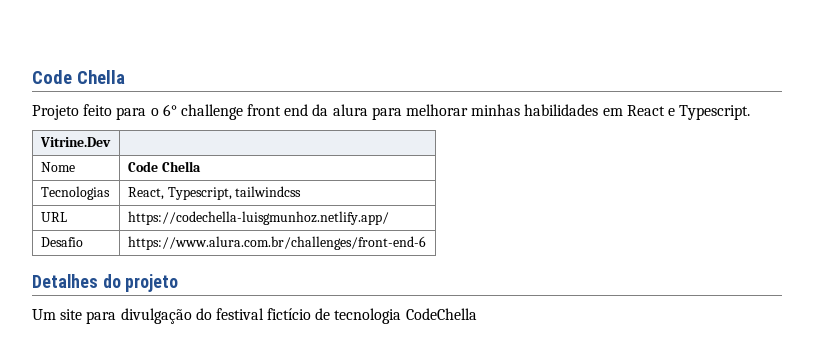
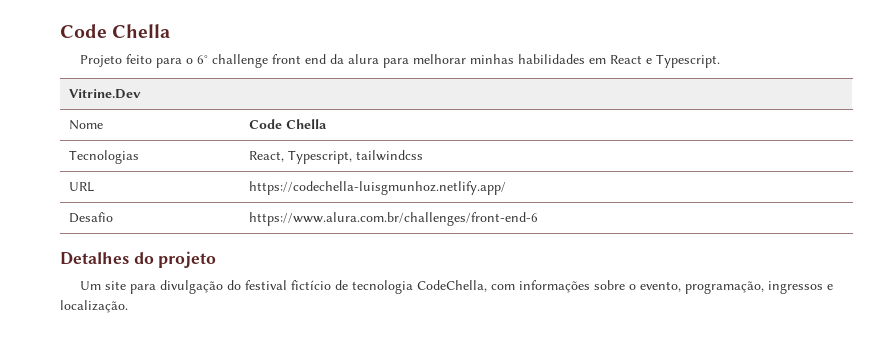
- Um site para divulgação do festival fictício de tecnologia CodeChella
+ Um site para divulgação do festival fictício de tecnologia CodeChella, com informações sobre o evento, programação, ingressos e localização.

